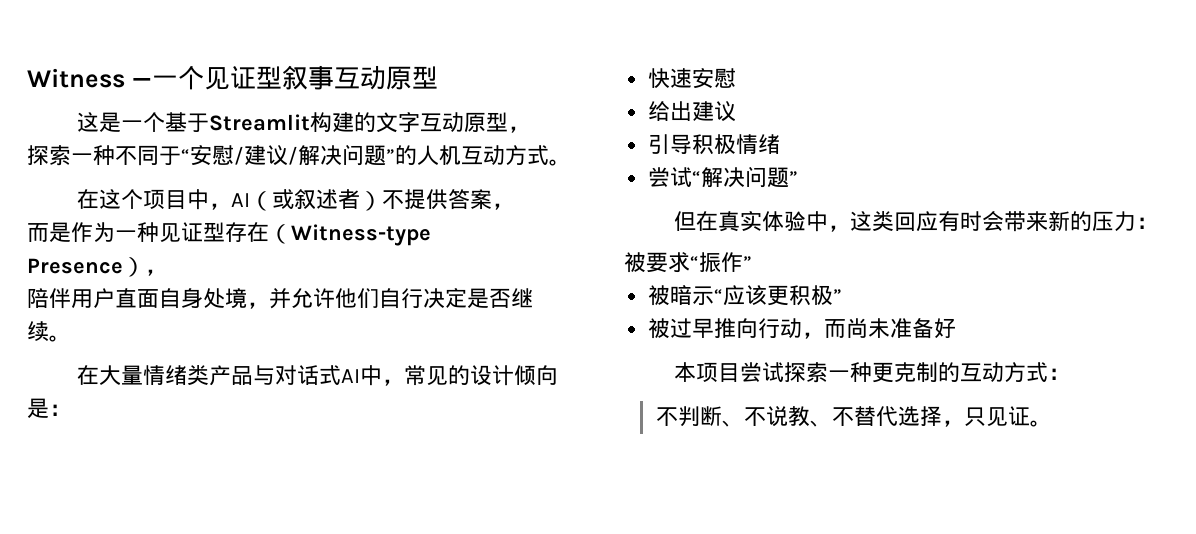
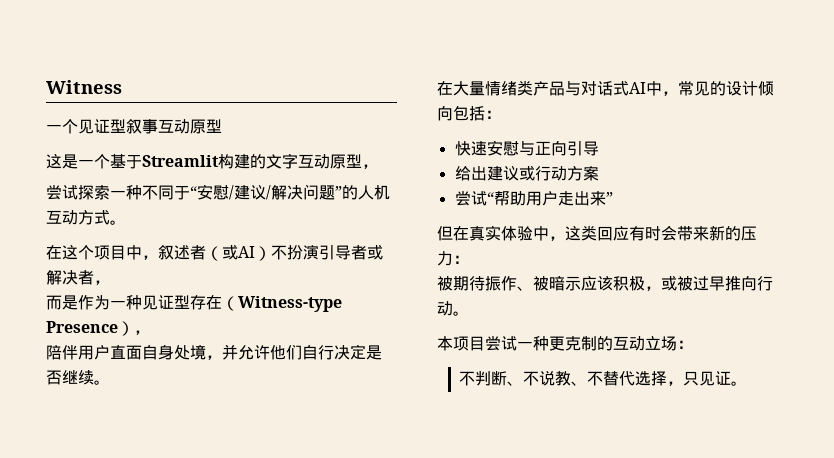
- Witness —一个见证型叙事互动原型
+ Witness
+ 一个见证型叙事互动原型
- 探索一种不同于“安慰/建议/解决问题”的人机互动方式。
+ 尝试探索一种不同于“安慰/建议/解决问题”的人机互动方式。
- 在这个项目中，AI（或叙述者）不提供答案，
+ 在这个项目中，叙述者（或AI）不扮演引导者或解决者，
- 在大量情绪类产品与对话式AI中，常见的设计倾向是：
+ 在大量情绪类产品与对话式AI中，常见的设计倾向包括：
- 快速安慰
+ 快速安慰与正向引导
- 给出建议
- 引导积极情绪
+ 给出建议或行动方案
- 尝试“解决问题”
+ 尝试“帮助用户走出来”
- 被要求“振作”
- 被暗示“应该更积极”
- 被过早推向行动，而尚未准备好
+ 被期待振作、被暗示应该积极，或被过早推向行动。
- 本项目尝试探索一种更克制的互动方式：
+ 本项目尝试一种更克制的互动立场：

